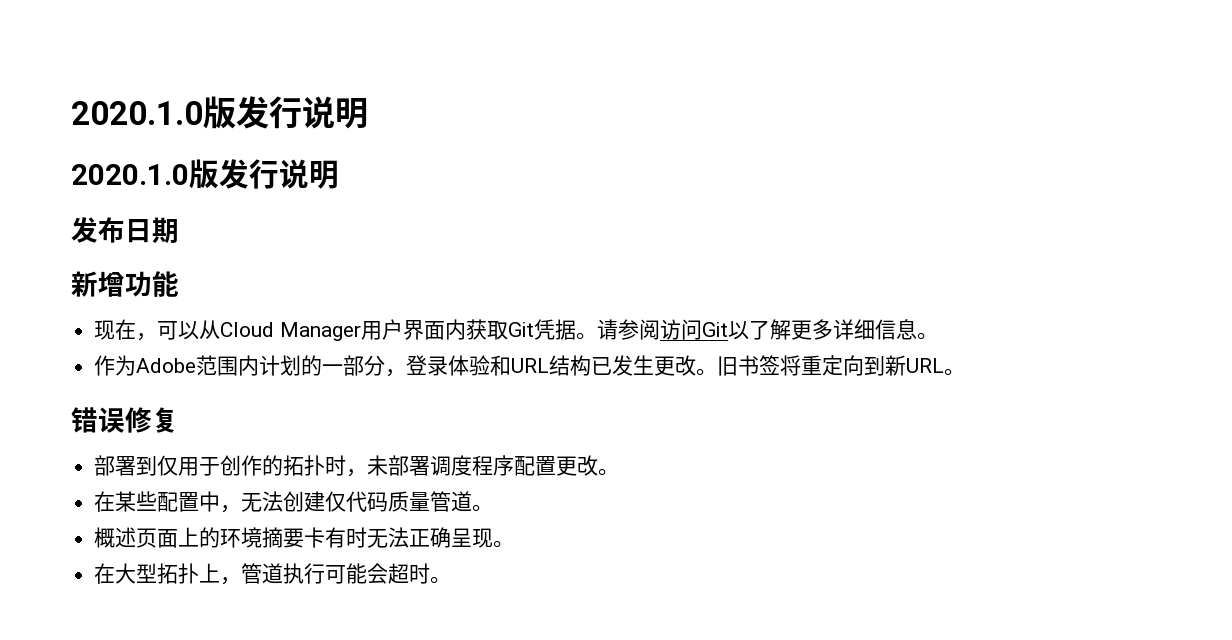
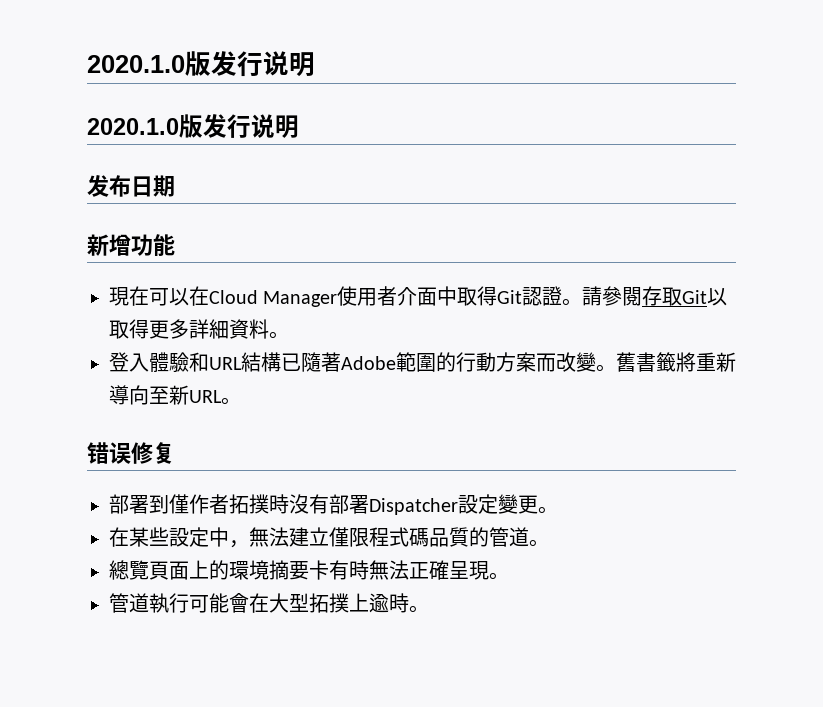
- 现在，可以从Cloud Manager用户界面内获取Git凭据。请参阅访问Git以了解更多详细信息。
- 作为Adobe范围内计划的一部分，登录体验和URL结构已发生更改。旧书签将重定向到新URL。
+ 現在可以在Cloud Manager使用者介面中取得Git認證。請參閱存取Git以取得更多詳細資料。
+ 登入體驗和URL結構已隨著Adobe範圍的行動方案而改變。舊書籤將重新導向至新URL。
- 部署到仅用于创作的拓扑时，未部署调度程序配置更改。
- 在某些配置中，无法创建仅代码质量管道。
- 概述页面上的环境摘要卡有时无法正确呈现。
- 在大型拓扑上，管道执行可能会超时。
+ 部署到僅作者拓撲時沒有部署Dispatcher設定變更。
+ 在某些設定中，無法建立僅限程式碼品質的管道。
+ 總覽頁面上的環境摘要卡有時無法正確呈現。
+ 管道執行可能會在大型拓撲上逾時。

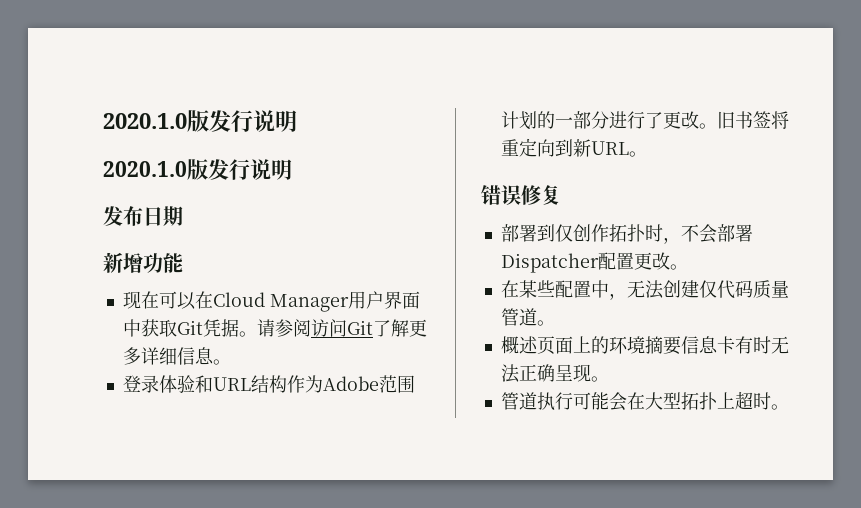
- 現在可以在Cloud Manager使用者介面中取得Git認證。請參閱存取Git以取得更多詳細資料。
- 登入體驗和URL結構已隨著Adobe範圍的行動方案而改變。舊書籤將重新導向至新URL。
+ 现在可以在Cloud Manager用户界面中获取Git凭据。请参阅访问Git了解更多详细信息。
+ 登录体验和URL结构作为Adobe范围计划的一部分进行了更改。旧书签将重定向到新URL。
- 部署到僅作者拓撲時沒有部署Dispatcher設定變更。
- 在某些設定中，無法建立僅限程式碼品質的管道。
- 總覽頁面上的環境摘要卡有時無法正確呈現。
- 管道執行可能會在大型拓撲上逾時。
+ 部署到仅创作拓扑时，不会部署Dispatcher配置更改。
+ 在某些配置中，无法创建仅代码质量管道。
+ 概述页面上的环境摘要信息卡有时无法正确呈现。
+ 管道执行可能会在大型拓扑上超时。

